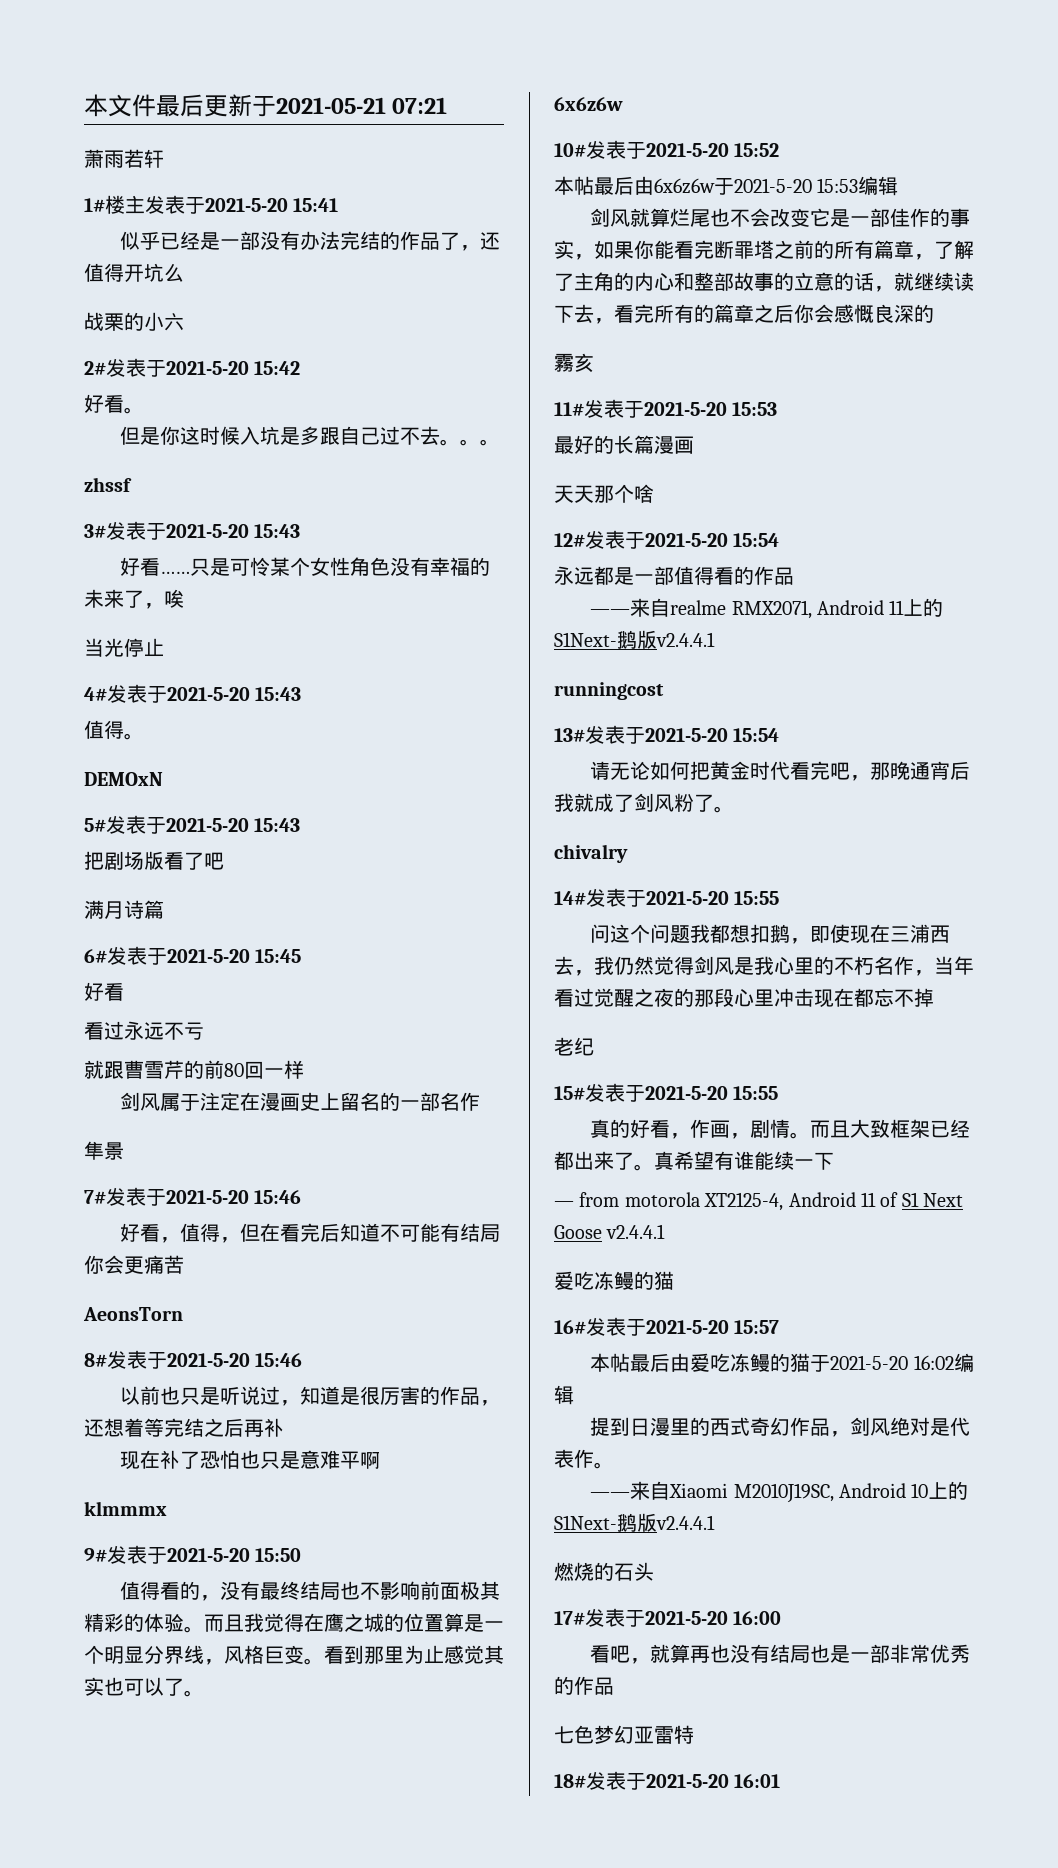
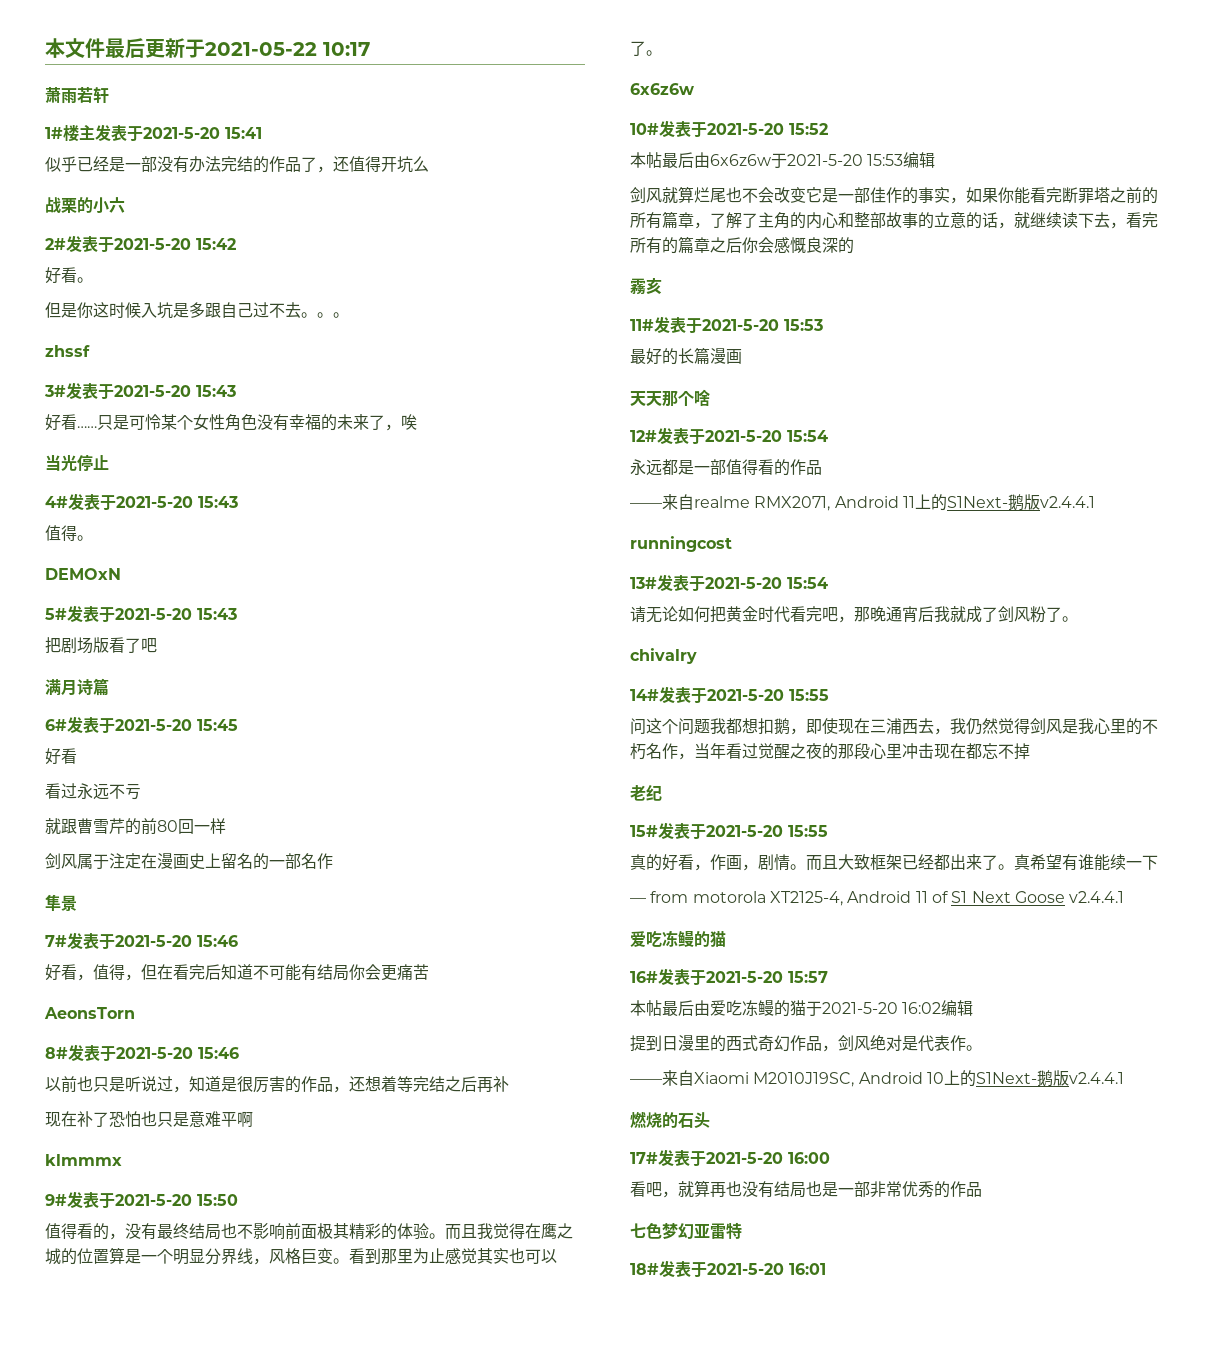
- 本文件最后更新于2021-05-21 07:21
+ 本文件最后更新于2021-05-22 10:17

